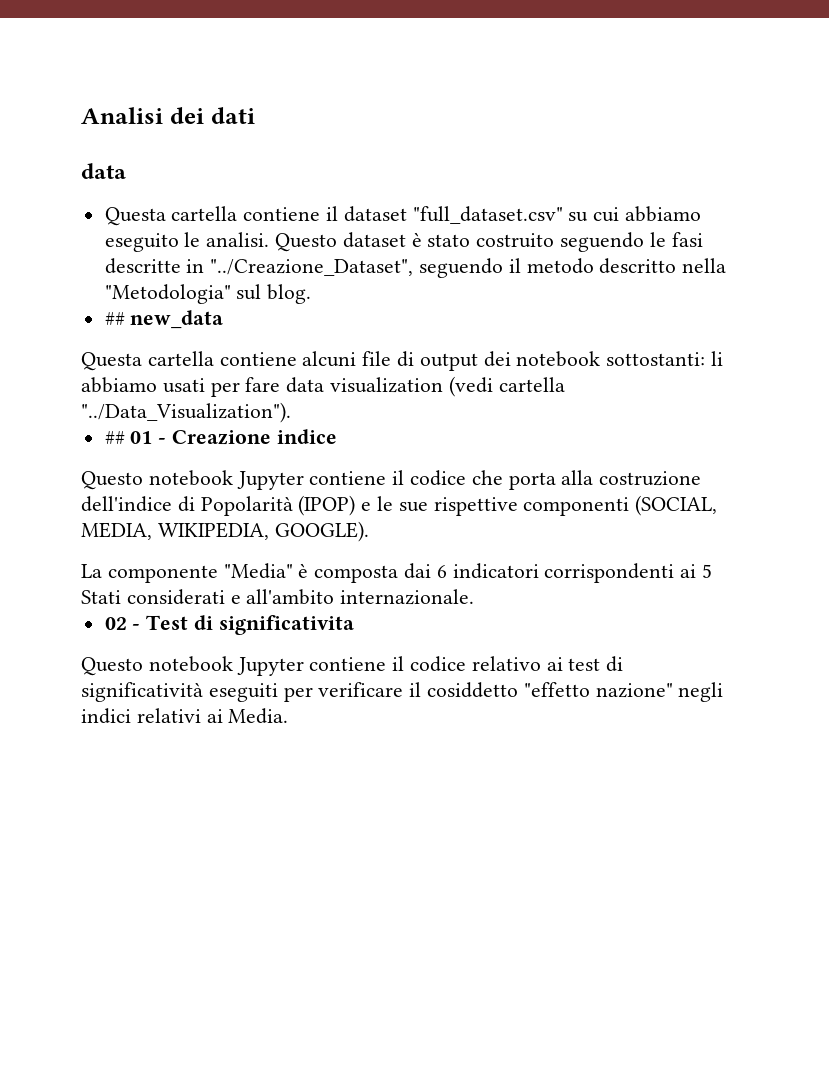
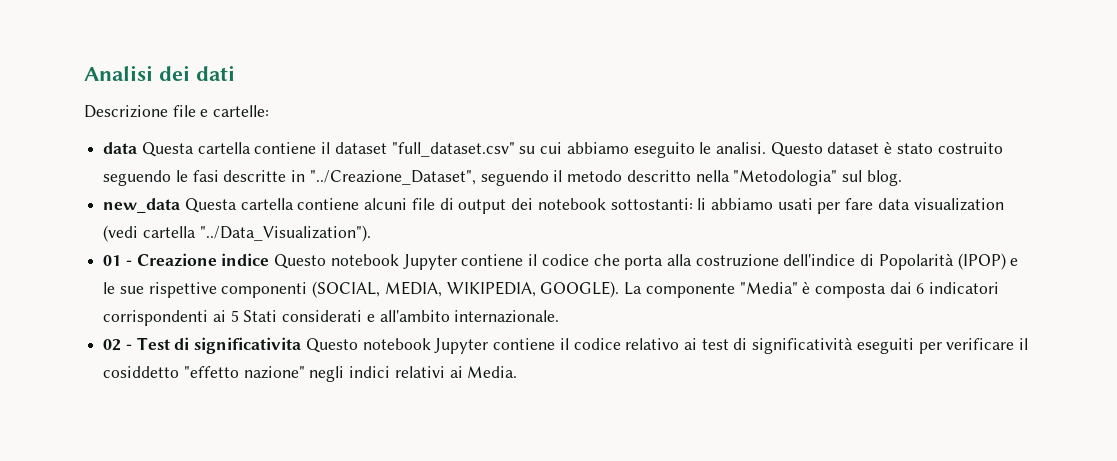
  Analisi dei dati
- data
- Questa cartella contiene il dataset "full_dataset.csv" su cui abbiamo eseguito le analisi.
+ Descrizione file e cartelle:
+ data Questa cartella contiene il dataset "full_dataset.csv" su cui abbiamo eseguito le analisi.
- ## new_data
- Questa cartella contiene alcuni file di output dei notebook sottostanti: li abbiamo usati per fare data visualization (vedi cartella "../Data_Visualization").
+ new_data Questa cartella contiene alcuni file di output dei notebook sottostanti: li abbiamo usati per fare data visualization (vedi cartella "../Data_Visualization").
- ## 01 - Creazione indice
- Questo notebook Jupyter contiene il codice che porta alla costruzione dell'indice di Popolarità (IPOP) e le sue rispettive componenti (SOCIAL, MEDIA, WIKIPEDIA, GOOGLE).
- La componente "Media" è composta dai 6 indicatori corrispondenti ai 5 Stati considerati e all'ambito internazionale.
+ 01 - Creazione indice Questo notebook Jupyter contiene il codice che porta alla costruzione dell'indice di Popolarità (IPOP) e le sue rispettive componenti (SOCIAL, MEDIA, WIKIPEDIA, GOOGLE). La componente "Media" è composta dai 6 indicatori corrispondenti ai 5 Stati considerati e all'ambito internazionale.
- 02 - Test di significativita
- Questo notebook Jupyter contiene il codice relativo ai test di significatività eseguiti per verificare il cosiddetto "effetto nazione" negli indici relativi ai Media.
+ 02 - Test di significativita Questo notebook Jupyter contiene il codice relativo ai test di significatività eseguiti per verificare il cosiddetto "effetto nazione" negli indici relativi ai Media.

